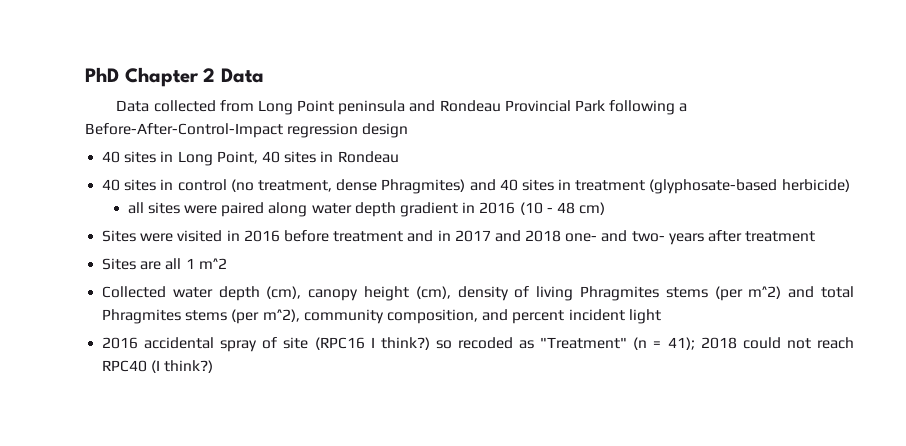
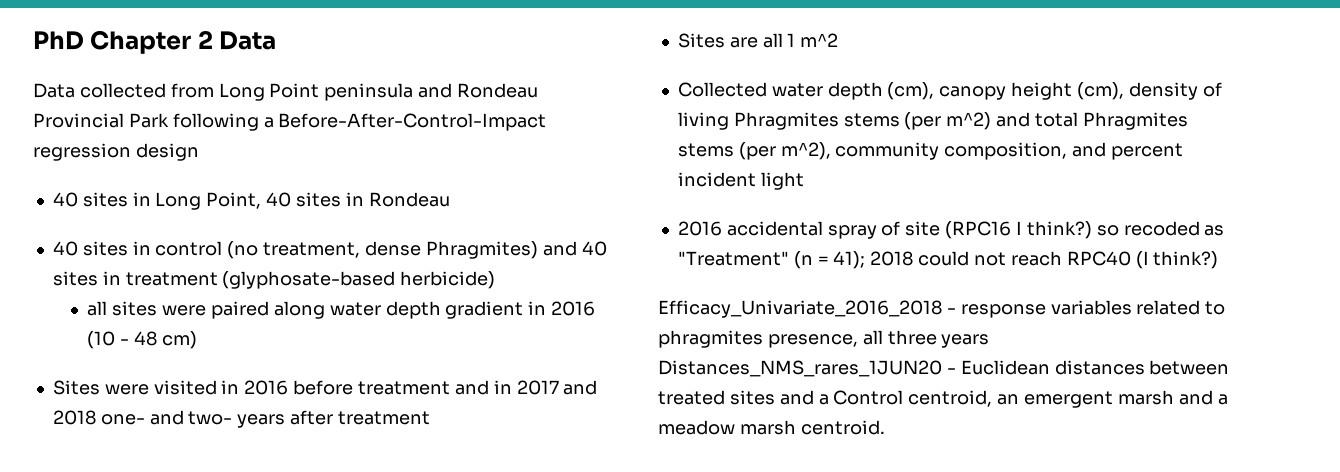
+ Efficacy_Univariate_2016_2018 - response variables related to phragmites presence, all three years Distances_NMS_rares_1JUN20 - Euclidean distances between treated sites and a Control centroid, an emergent marsh and a meadow marsh centroid.

